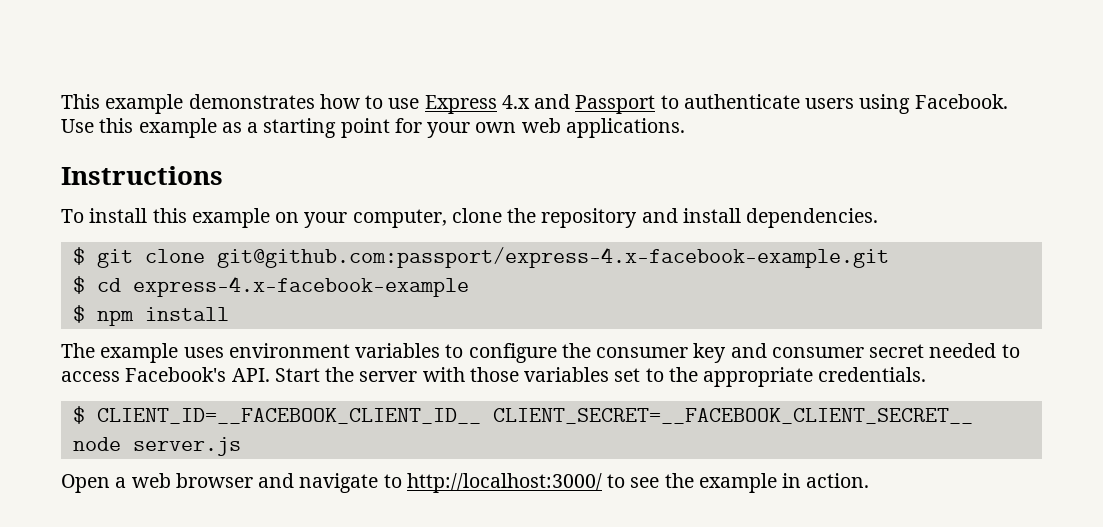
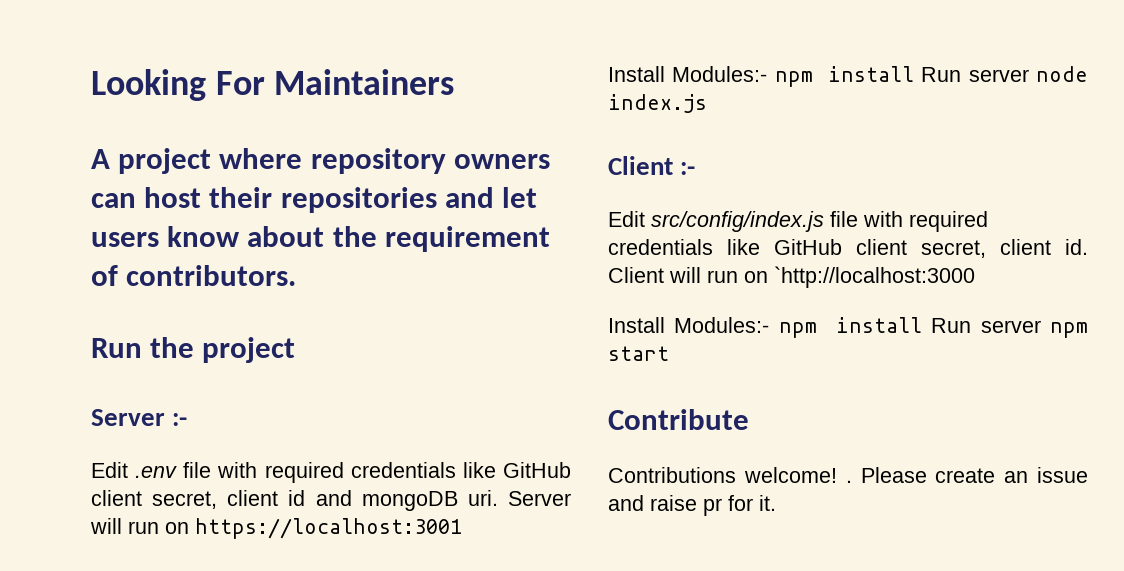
- This example demonstrates how to use Express 4.x and Passport to authenticate users using Facebook. Use this example as a starting point for your own web applications.
- Instructions
- To install this example on your computer, clone the repository and install dependencies.
- $ git clone git@github.com:passport/express-4.x-facebook-example.git
- $ cd express-4.x-facebook-example
- $ npm install
- The example uses environment variables to configure the consumer key and consumer secret needed to access Facebook's API. Start the server with those variables set to the appropriate credentials.
- $ CLIENT_ID=__FACEBOOK_CLIENT_ID__ CLIENT_SECRET=__FACEBOOK_CLIENT_SECRET__ node server.js
- Open a web browser and navigate to http://localhost:3000/ to see the example in action.
+ Looking For Maintainers
+ A project where repository owners can host their repositories and let users know about the requirement of contributors.
+ Run the project
+ Server :-
+ Edit .env file with required credentials like GitHub client secret, client id and mongoDB uri. Server will run on https://localhost:3001
+ Install Modules:- npm install Run server node index.js
+ Client :-
+ Edit src/config/index.js file with required credentials like GitHub client secret, client id. Client will run on `http://localhost:3000
+ Install Modules:- npm install Run server npm start
+ Contribute
+ Contributions welcome! . Please create an issue and raise pr for it.

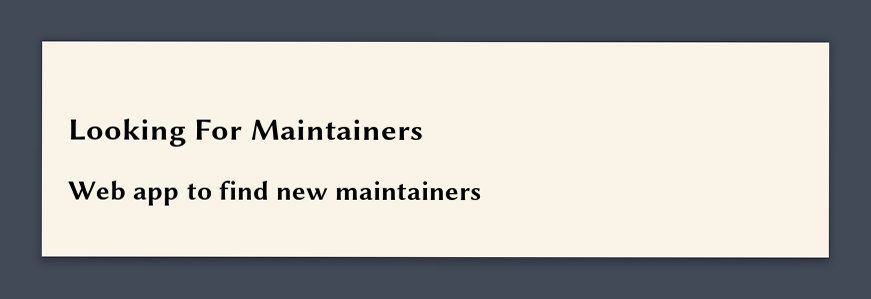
- A project where repository owners can host their repositories and let users know about the requirement of contributors.
- Run the project
- Server :-
- Edit .env file with required credentials like GitHub client secret, client id and mongoDB uri. Server will run on https://localhost:3001
- Install Modules:- npm install Run server node index.js
- Client :-
- Edit src/config/index.js file with required credentials like GitHub client secret, client id. Client will run on `http://localhost:3000
- Install Modules:- npm install Run server npm start
- Contribute
- Contributions welcome! . Please create an issue and raise pr for it.
+ Web app to find new maintainers

